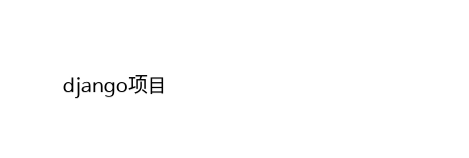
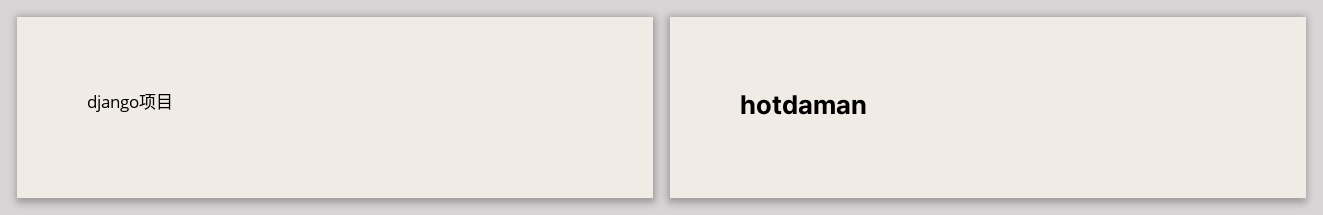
+ hotdaman

